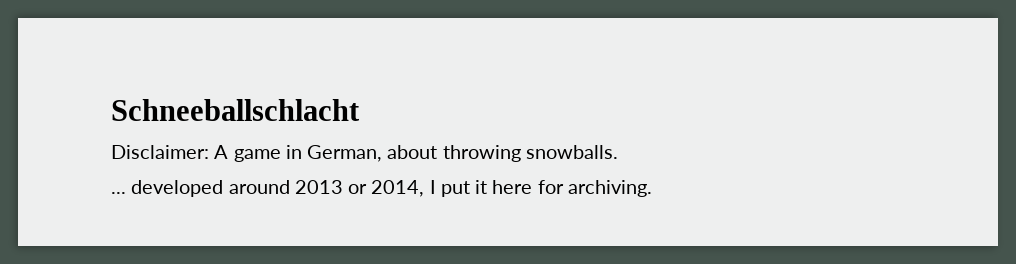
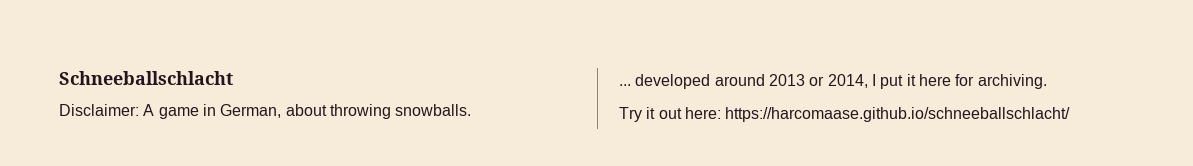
+ Try it out here: https://harcomaase.github.io/schneeballschlacht/

